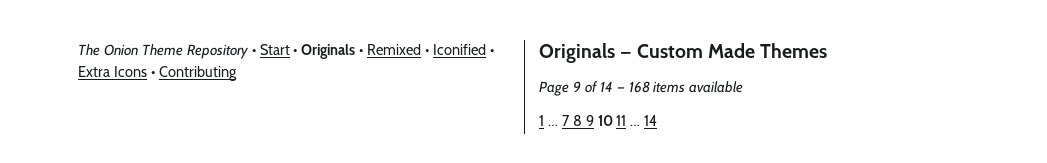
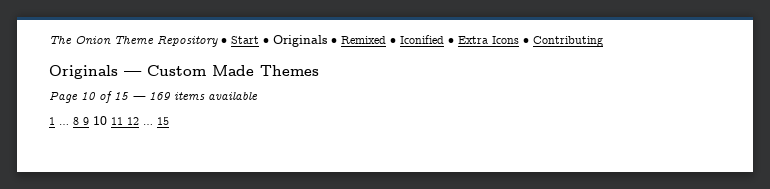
- Page 9 of 14 — 168 items available
+ Page 10 of 15 — 169 items available
- 7 8 9 10 11 … 14
+ 8 9 10 11 12 … 15

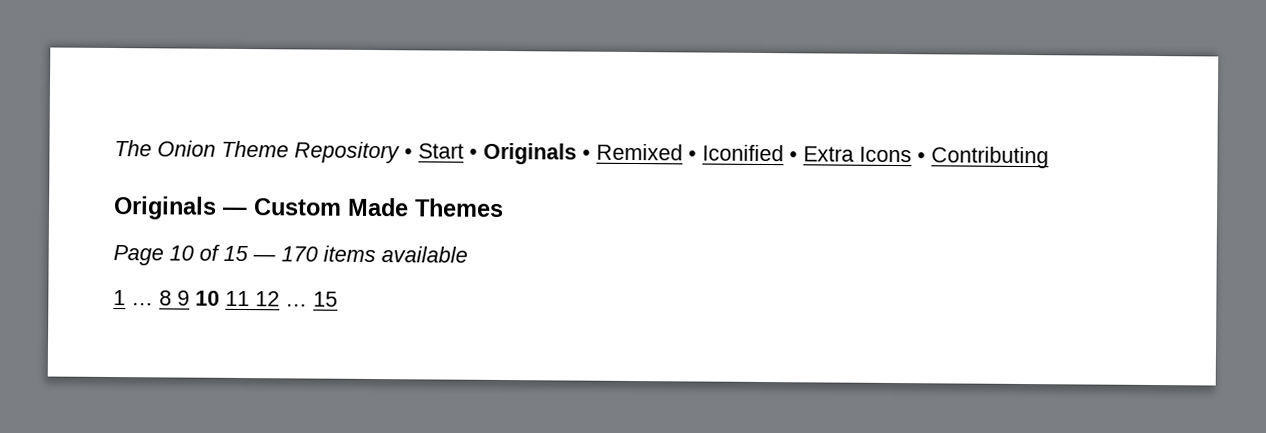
- Page 10 of 15 — 169 items available
+ Page 10 of 15 — 170 items available

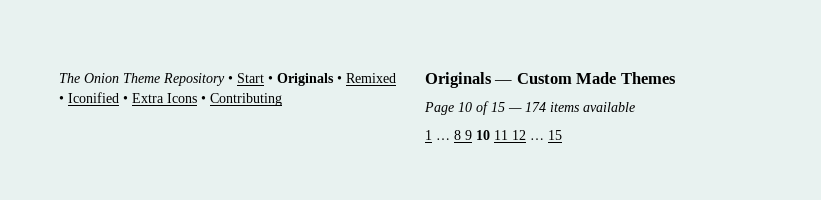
- Page 10 of 15 — 170 items available
+ Page 10 of 15 — 174 items available

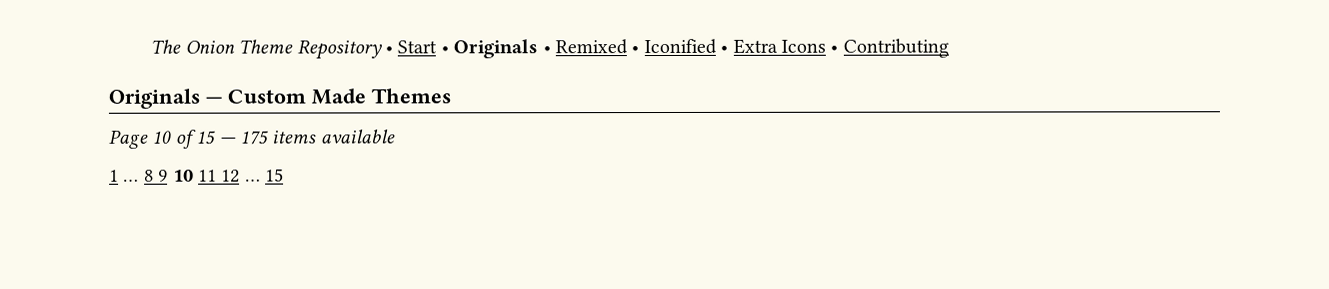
- Page 10 of 15 — 174 items available
+ Page 10 of 15 — 175 items available

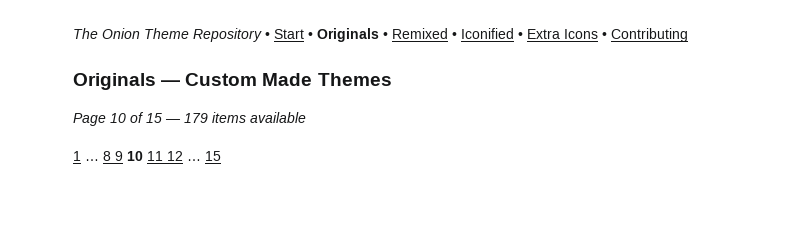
- Page 10 of 15 — 175 items available
+ Page 10 of 15 — 179 items available

